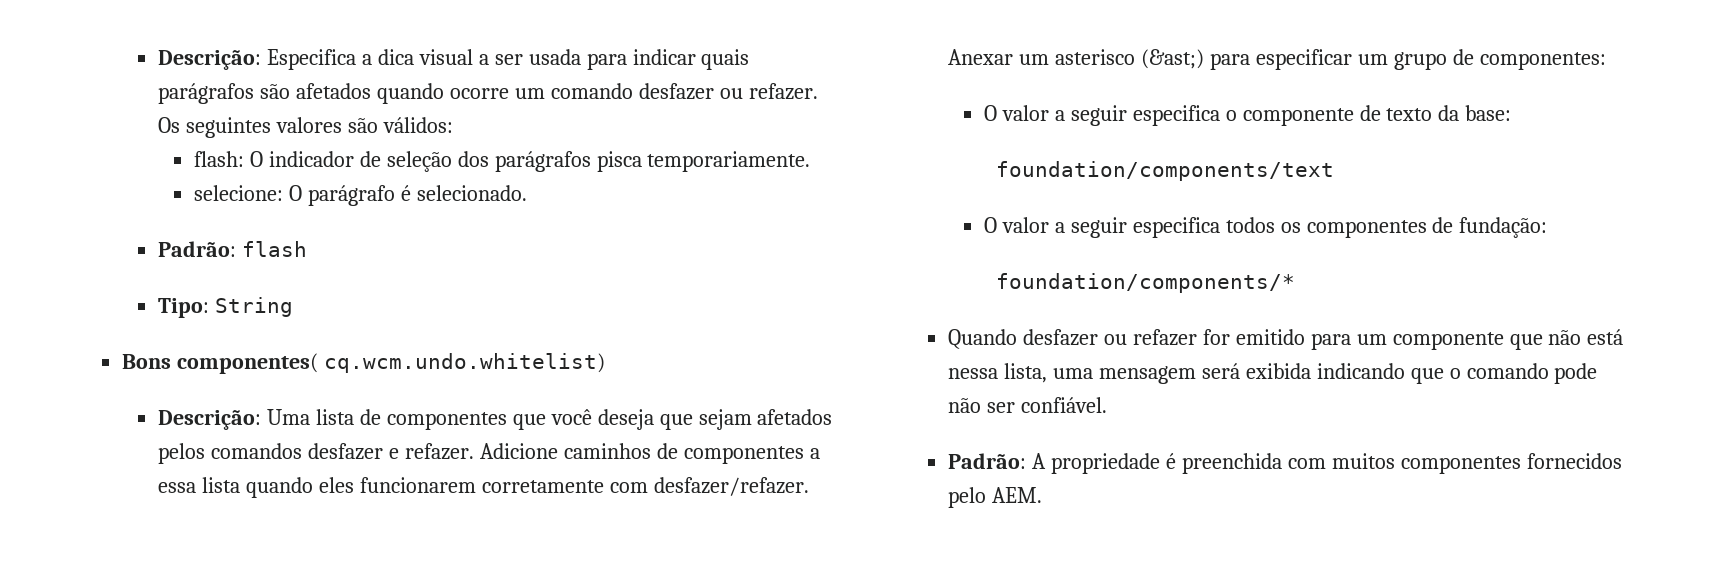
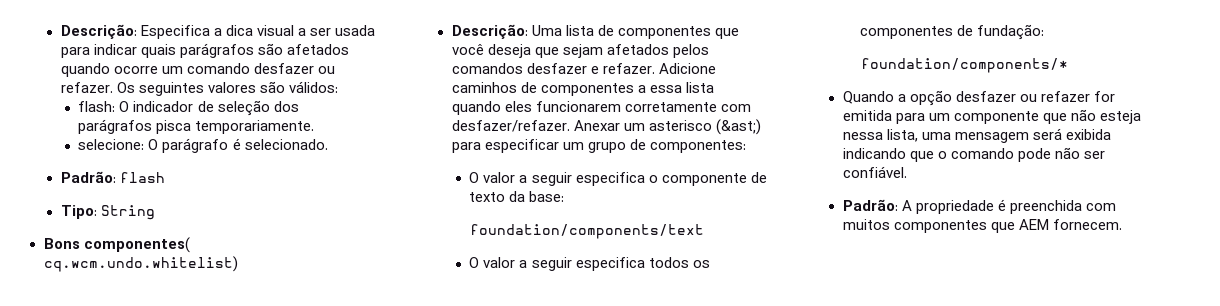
- Quando desfazer ou refazer for emitido para um componente que não está nessa lista, uma mensagem será exibida indicando que o comando pode não ser confiável.
+ Quando a opção desfazer ou refazer for emitida para um componente que não esteja nessa lista, uma mensagem será exibida indicando que o comando pode não ser confiável.
- Padrão: A propriedade é preenchida com muitos componentes fornecidos pelo AEM.
+ Padrão: A propriedade é preenchida com muitos componentes que AEM fornecem.

